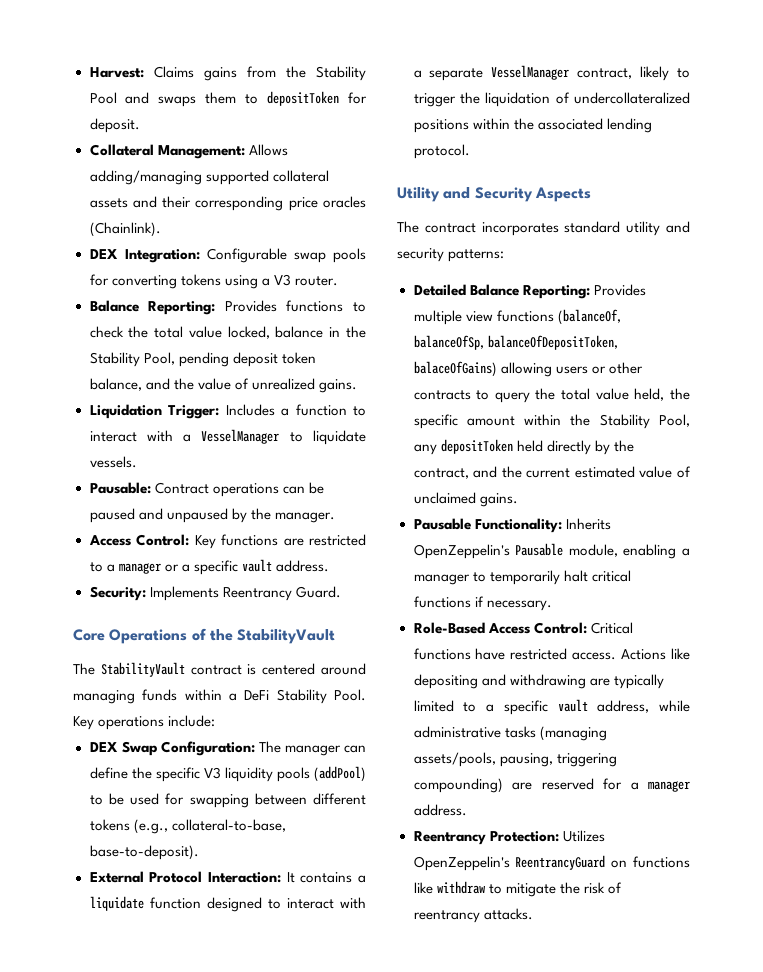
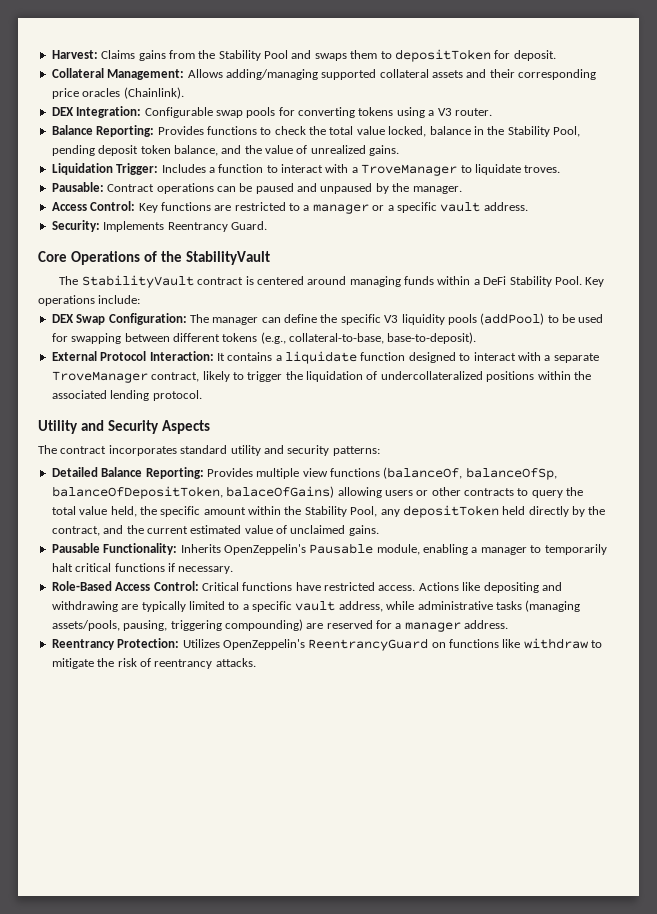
- Liquidation Trigger: Includes a function to interact with a VesselManager to liquidate vessels.
+ Liquidation Trigger: Includes a function to interact with a TroveManager to liquidate troves.
- External Protocol Interaction: It contains a liquidate function designed to interact with a separate VesselManager contract, likely to trigger the liquidation of undercollateralized positions within the associated lending protocol.
+ External Protocol Interaction: It contains a liquidate function designed to interact with a separate TroveManager contract, likely to trigger the liquidation of undercollateralized positions within the associated lending protocol.

